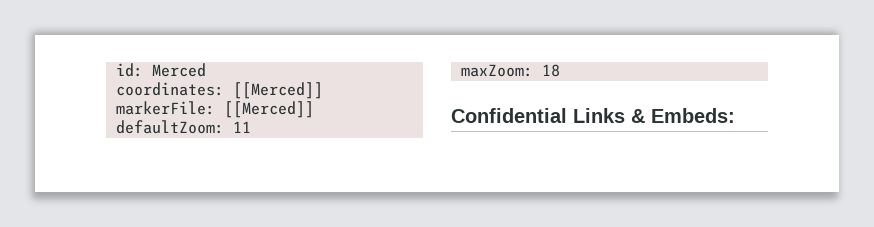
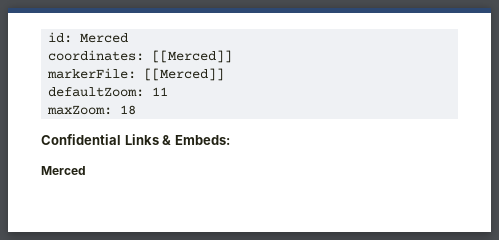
  Confidential Links & Embeds:
+ Merced

